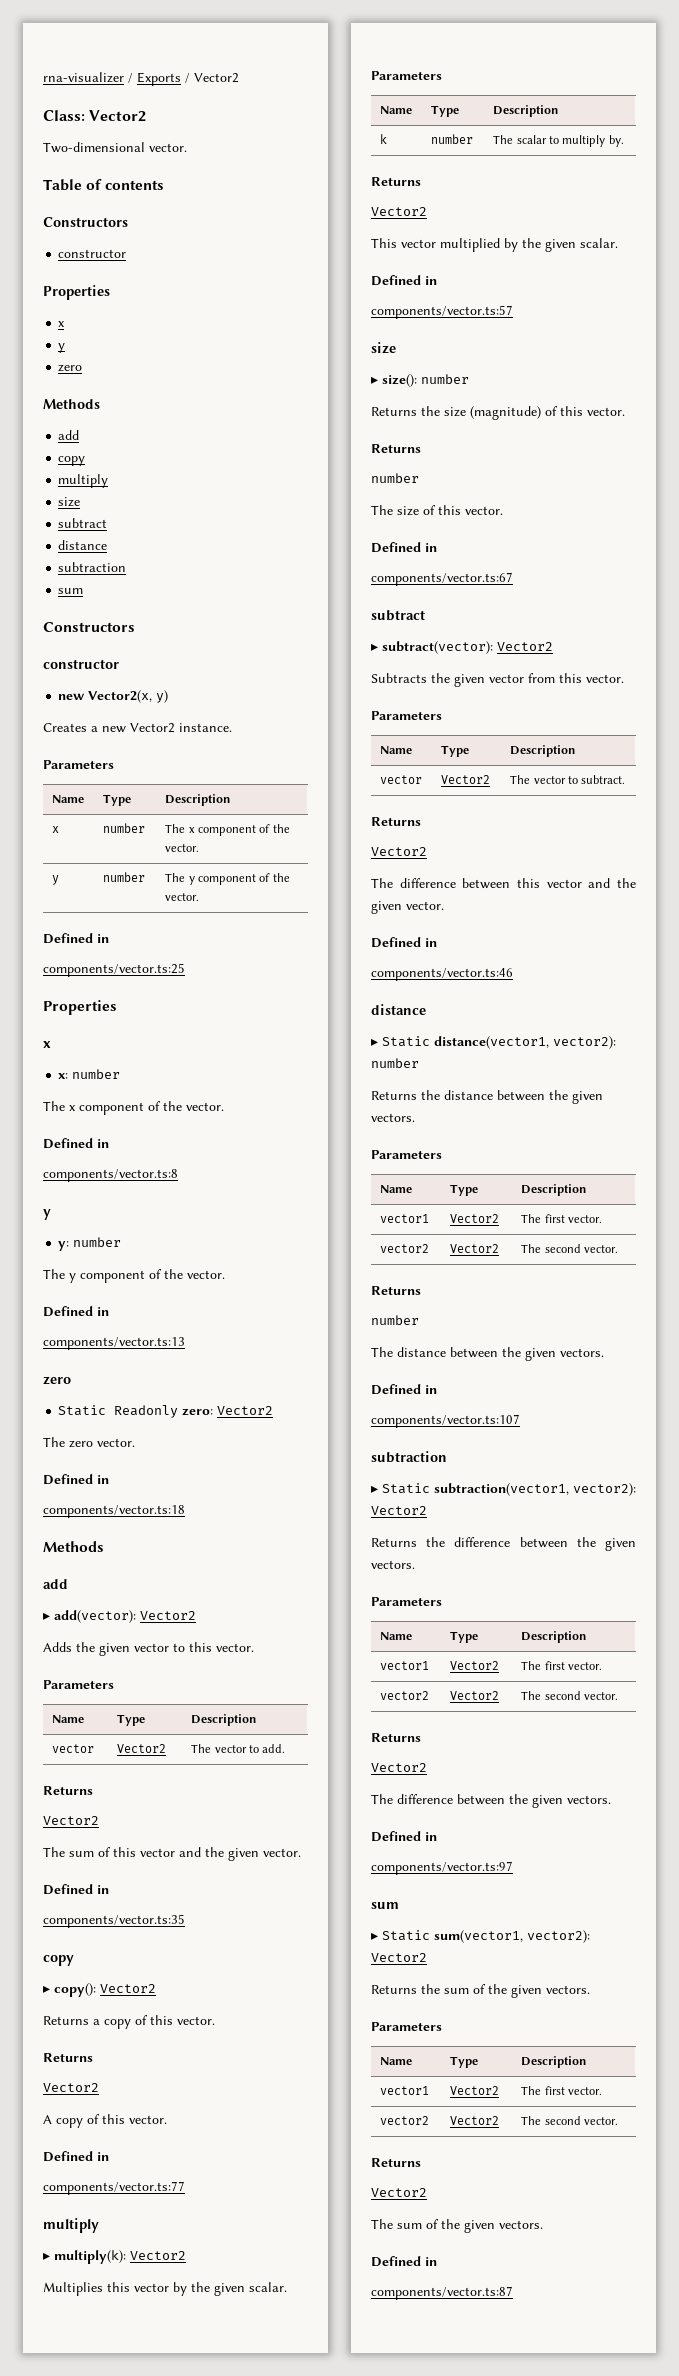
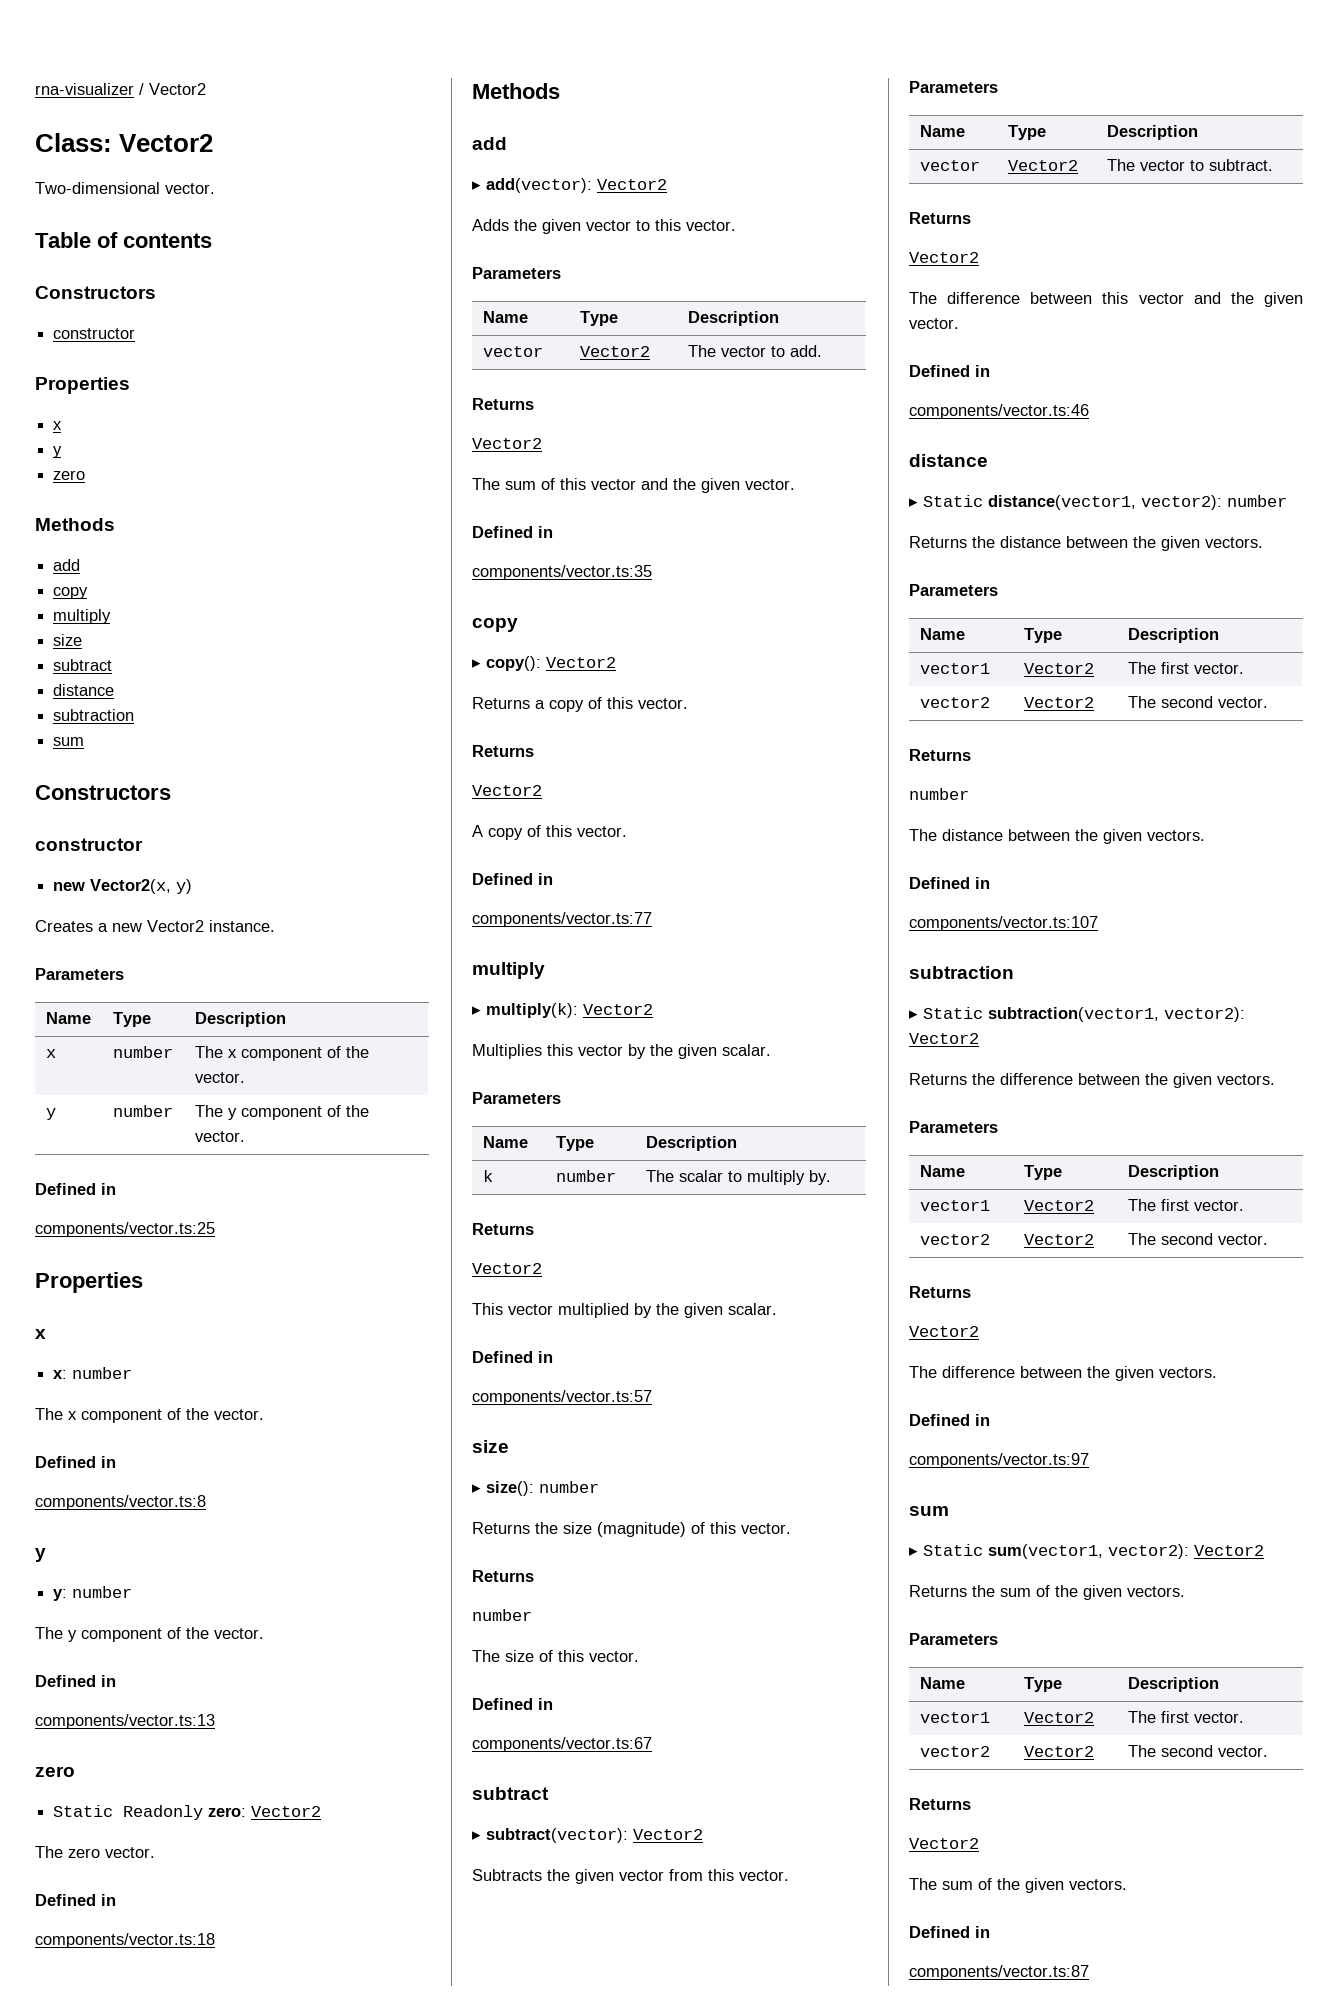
- rna-visualizer / Exports / Vector2
+ rna-visualizer / Vector2

